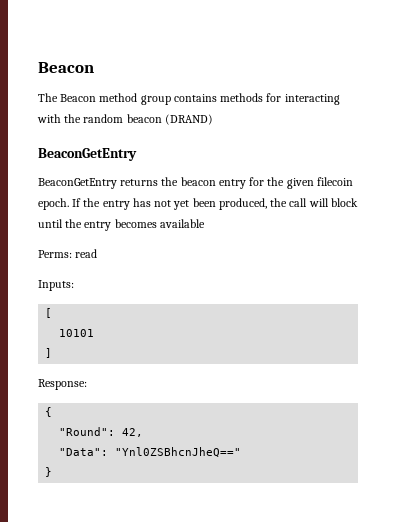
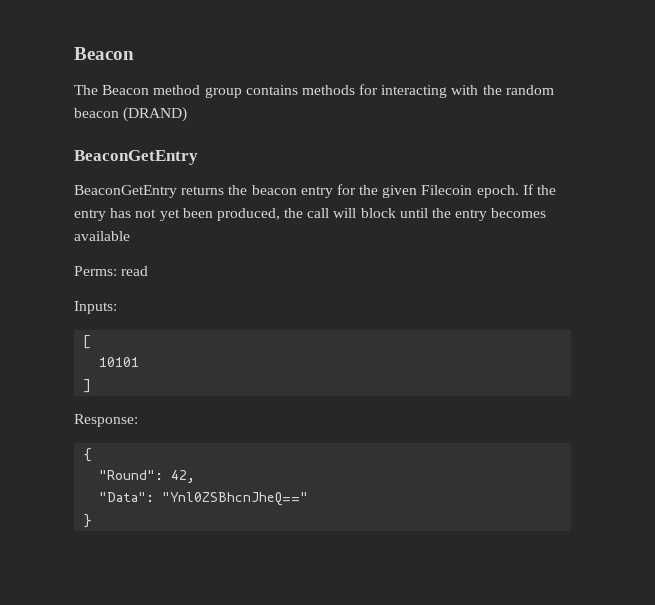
- BeaconGetEntry returns the beacon entry for the given filecoin epoch.
+ BeaconGetEntry returns the beacon entry for the given Filecoin epoch.

